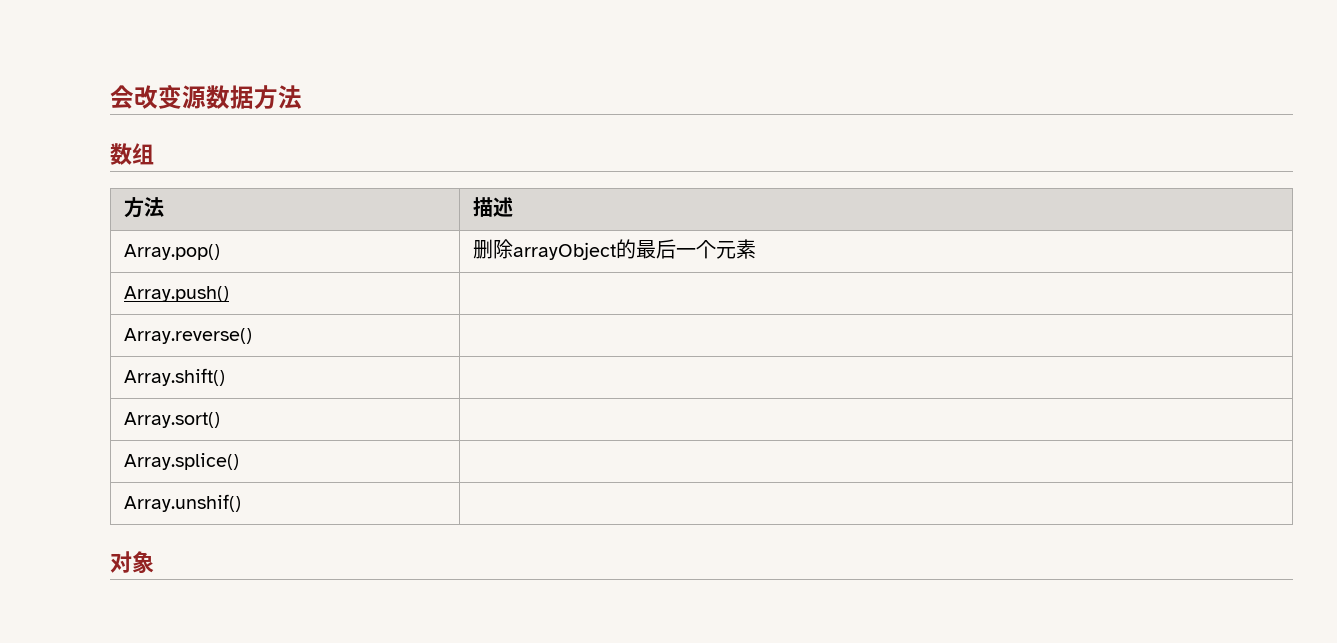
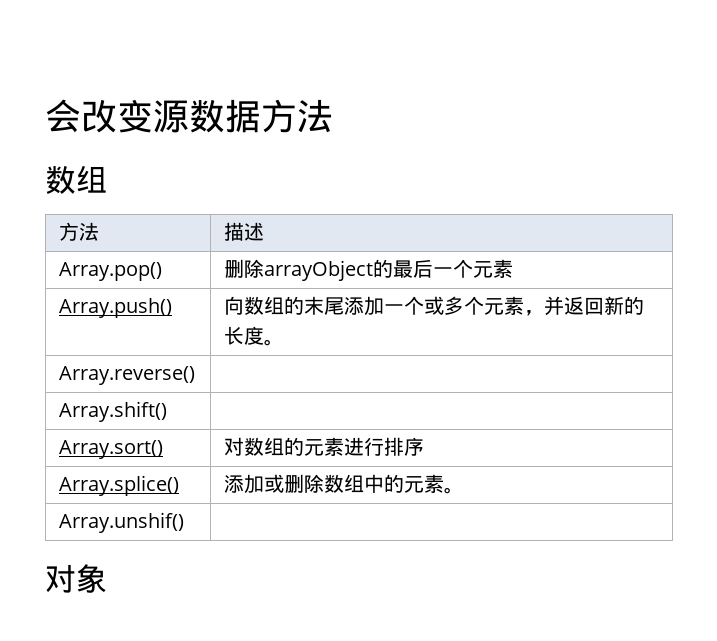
- Array.push() |
+ Array.push() | 向数组的末尾添加一个或多个元素，并返回新的长度。
  Array.reverse() |
  Array.shift() |
- Array.sort() |
- Array.splice() |
+ Array.sort() | 对数组的元素进行排序
+ Array.splice() | 添加或删除数组中的元素。

